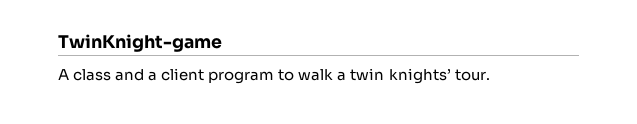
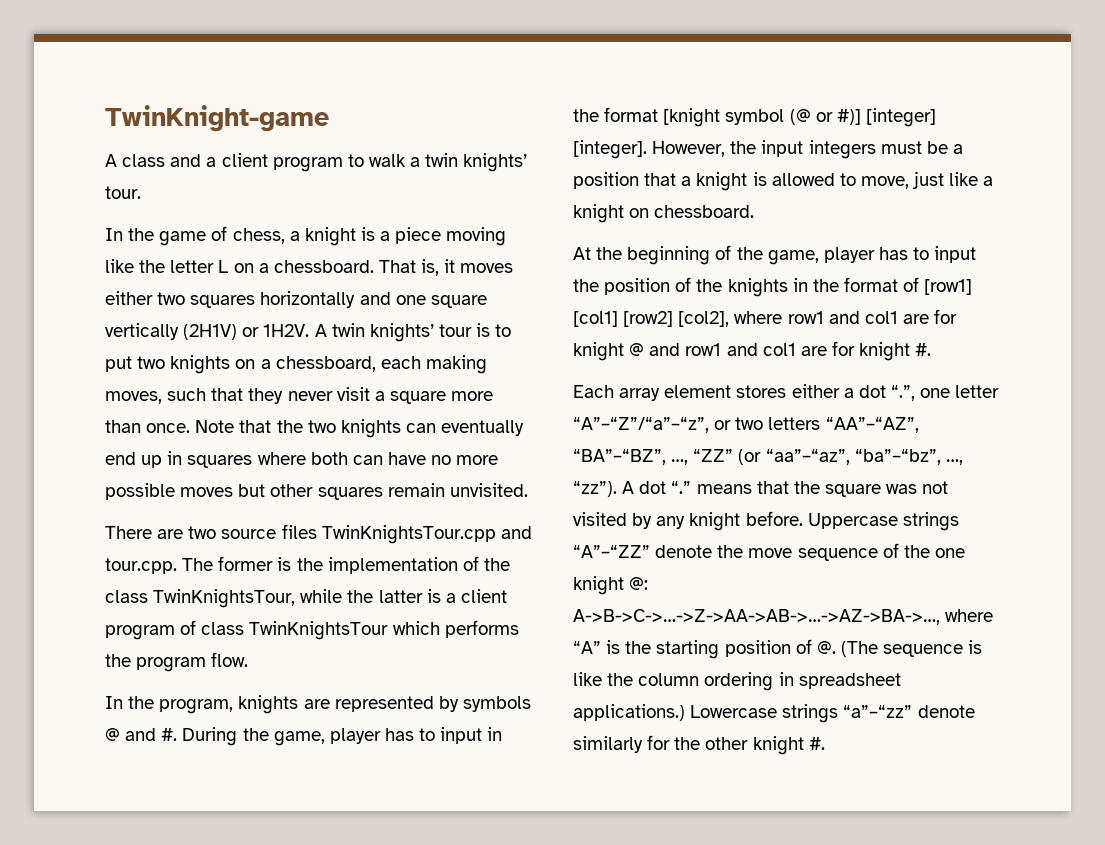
+ In the game of chess, a knight is a piece moving like the letter L on a chessboard. That is, it moves either two squares horizontally and one square vertically (2H1V) or 1H2V. A twin knights’ tour is to put two knights on a chessboard, each making moves, such that they never visit a square more than once. Note that the two knights can eventually end up in squares where both can have no more possible moves but other squares remain unvisited.
+ There are two source files TwinKnightsTour.cpp and tour.cpp. The former is the implementation of the class TwinKnightsTour, while the latter is a client program of class TwinKnightsTour which performs the program flow.
+ In the program, knights are represented by symbols @ and #. During the game, player has to input in the format [knight symbol (@ or #)] [integer] [integer]. However, the input integers must be a position that a knight is allowed to move, just like a knight on chessboard.
+ At the beginning of the game, player has to input the position of the knights in the format of [row1] [col1] [row2] [col2], where row1 and col1 are for knight @ and row1 and col1 are for knight #.
+ Each array element stores either a dot “.”, one letter “A”–“Z”/“a”–“z”, or two letters “AA”–“AZ”, “BA”–“BZ”, …, “ZZ” (or “aa”–“az”, “ba”–“bz”, …, “zz”). A dot “.” means that the square was not visited by any knight before. Uppercase strings “A”–“ZZ” denote the move sequence of the one knight @: A->B->C->…->Z->AA->AB->…->AZ->BA->…, where “A” is the starting position of @. (The sequence is like the column ordering in spreadsheet applications.) Lowercase strings “a”–“zz” denote similarly for the other knight #.

